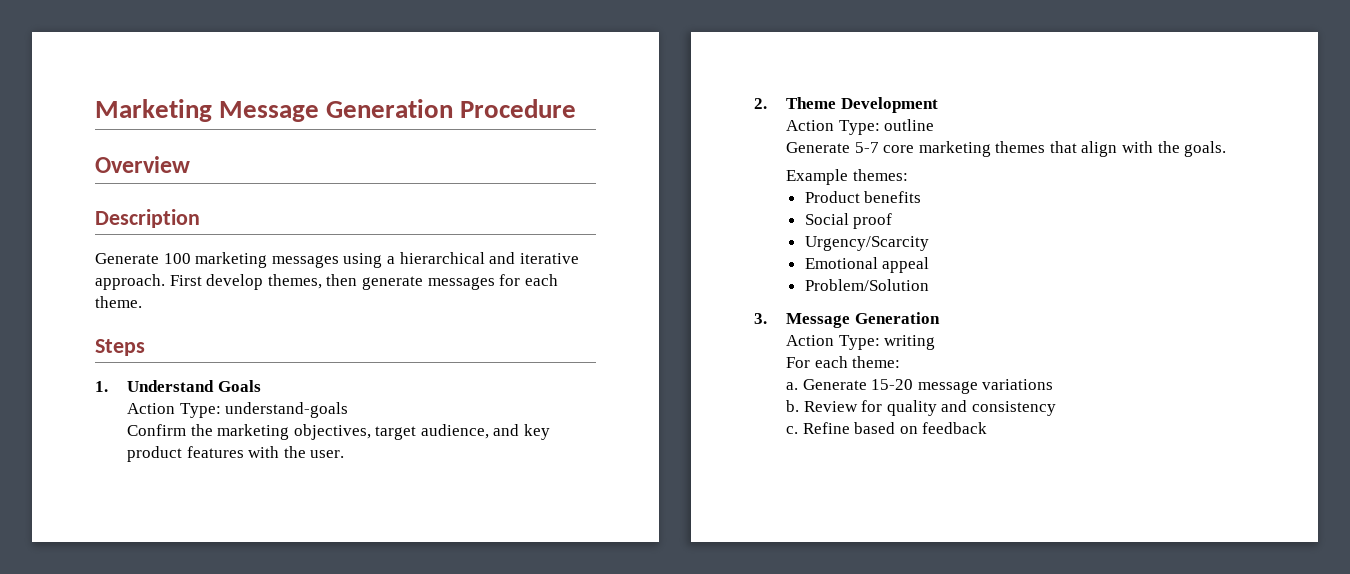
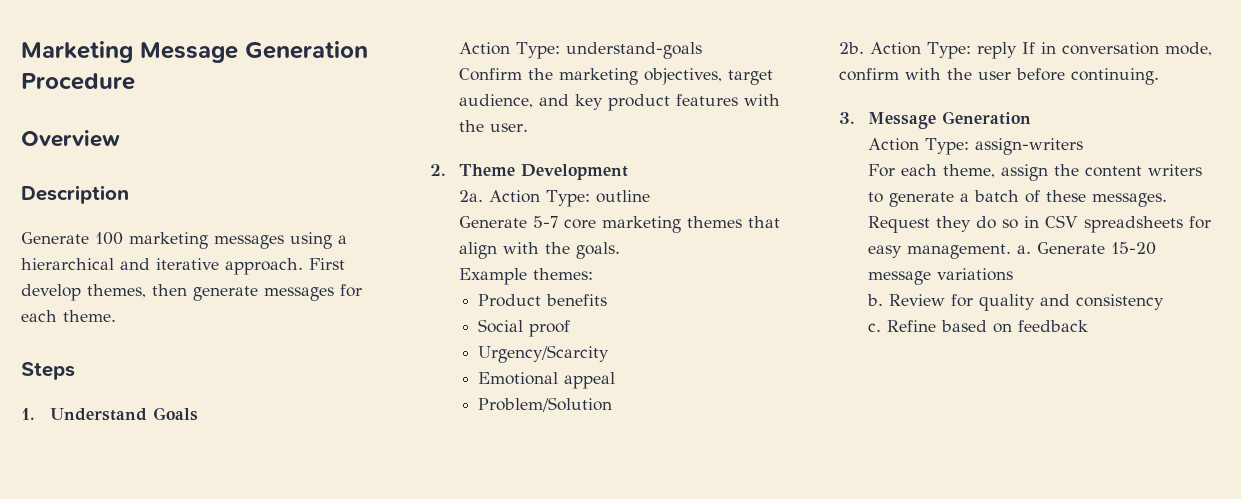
+ 2a.
+ 2b. Action Type: reply If in conversation mode, confirm with the user before continuing.
- Action Type: writing
+ Action Type: assign-writers
- For each theme:
- a.
+ For each theme, assign the content writers to generate a batch of these messages. Request they do so in CSV spreadsheets for easy management. a.

